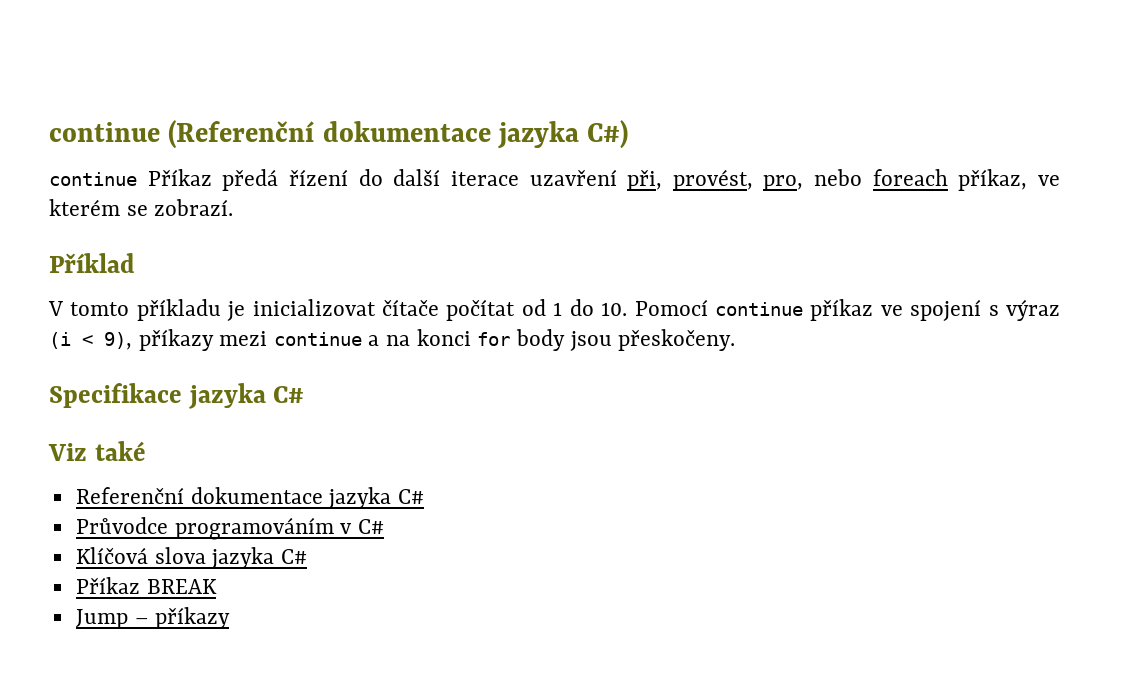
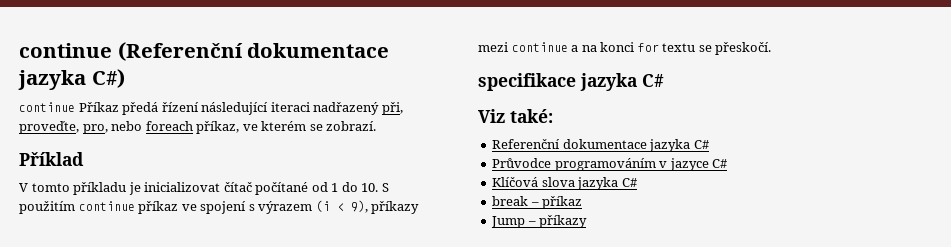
- continue Příkaz předá řízení do další iterace uzavření při, provést, pro, nebo foreach příkaz, ve kterém se zobrazí.
+ continue Příkaz předá řízení následující iteraci nadřazený při, proveďte, pro, nebo foreach příkaz, ve kterém se zobrazí.
- V tomto příkladu je inicializovat čítače počítat od 1 do 10. Pomocí continue příkaz ve spojení s výraz (i < 9), příkazy mezi continue a na konci for body jsou přeskočeny.
- Specifikace jazyka C#
+ V tomto příkladu je inicializovat čítač počítané od 1 do 10. S použitím continue příkaz ve spojení s výrazem (i < 9), příkazy mezi continue a na konci for textu se přeskočí.
+ specifikace jazyka C#
- Viz také
+ Viz také:
- Průvodce programováním v C#
+ Průvodce programováním v jazyce C#
- Příkaz BREAK
+ break – příkaz

